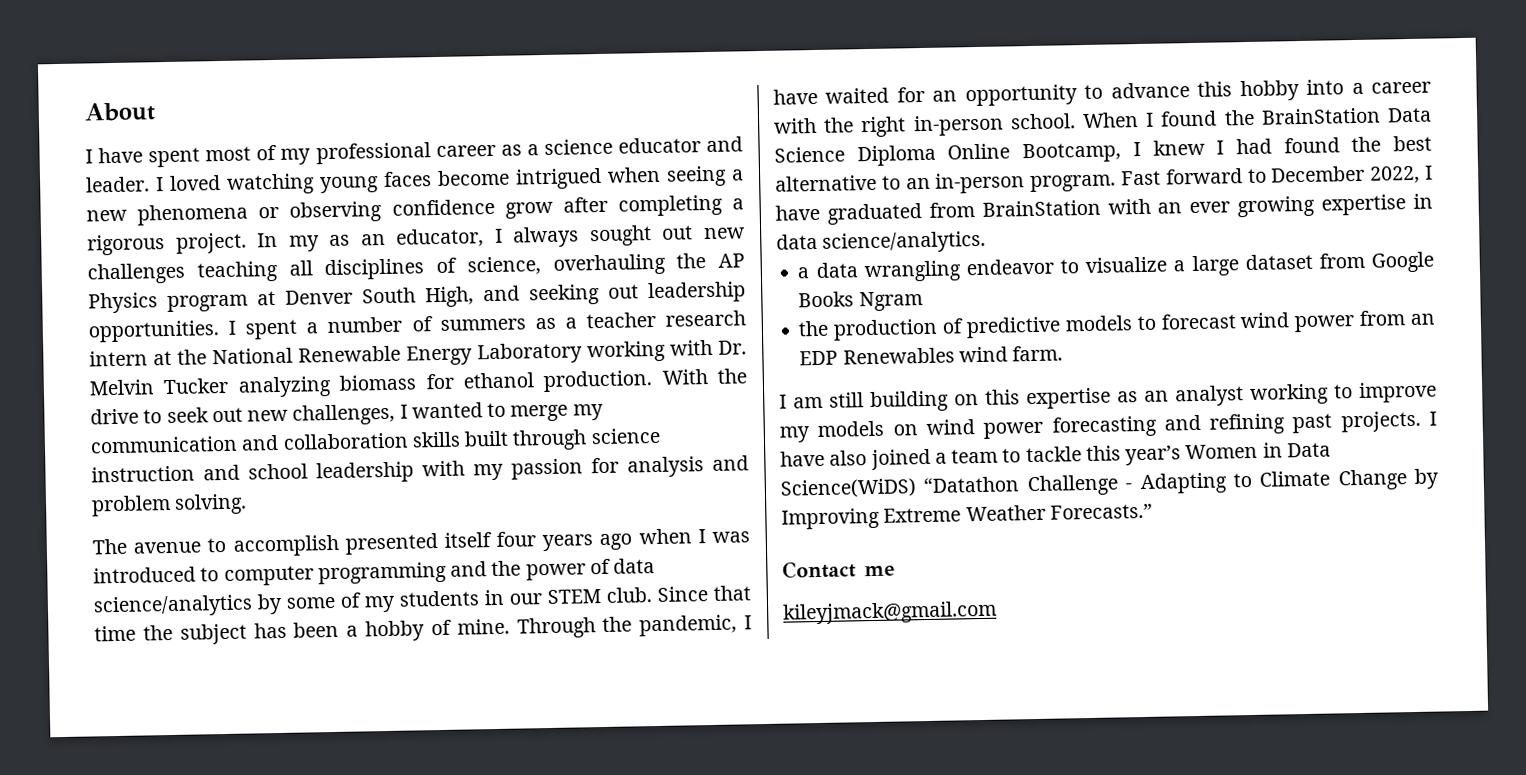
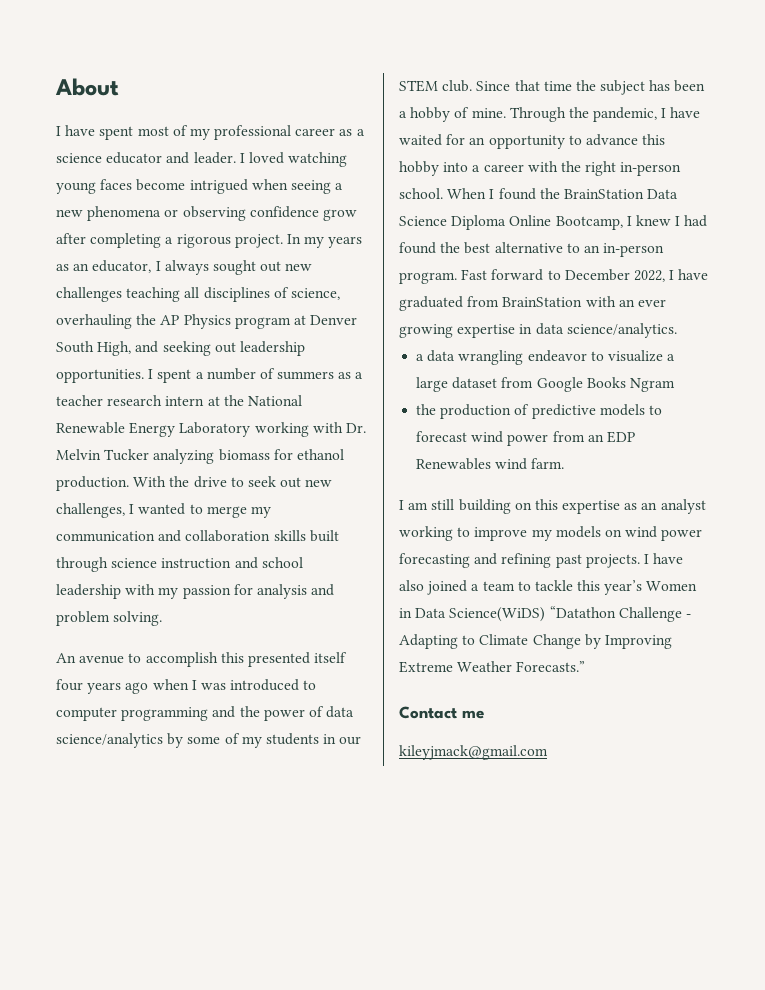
- In my as an educator, I always sought out new challenges teaching all disciplines of science, overhauling the AP Physics program at Denver South High, and seeking out leadership opportunities.
+ In my years as an educator, I always sought out new challenges teaching all disciplines of science, overhauling the AP Physics program at Denver South High, and seeking out leadership opportunities.
- The avenue to accomplish presented itself four years ago when I was introduced to computer programming and the power of data science/analytics by some of my students in our STEM club.
+ An avenue to accomplish this presented itself four years ago when I was introduced to computer programming and the power of data science/analytics by some of my students in our STEM club.

